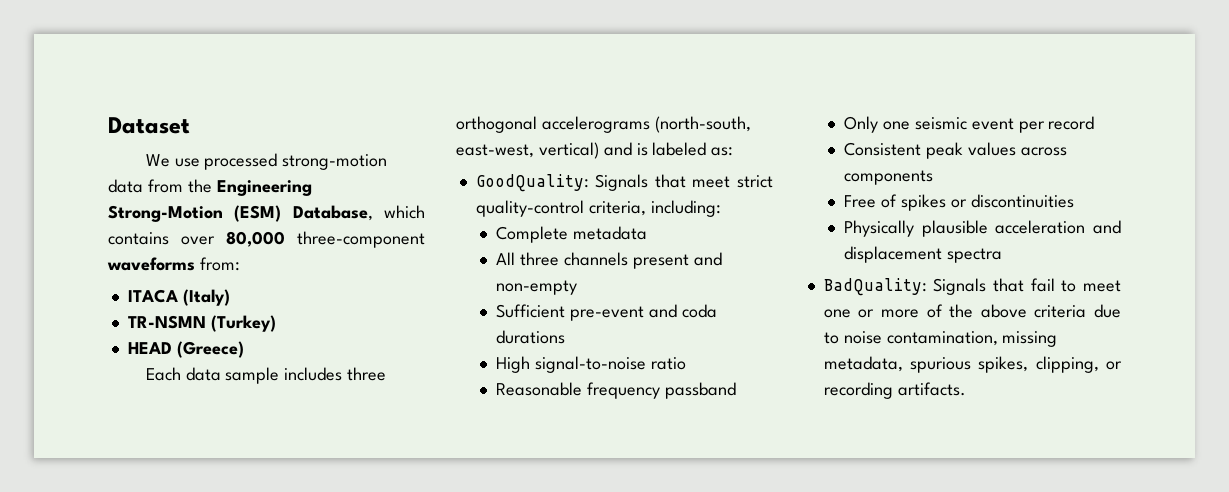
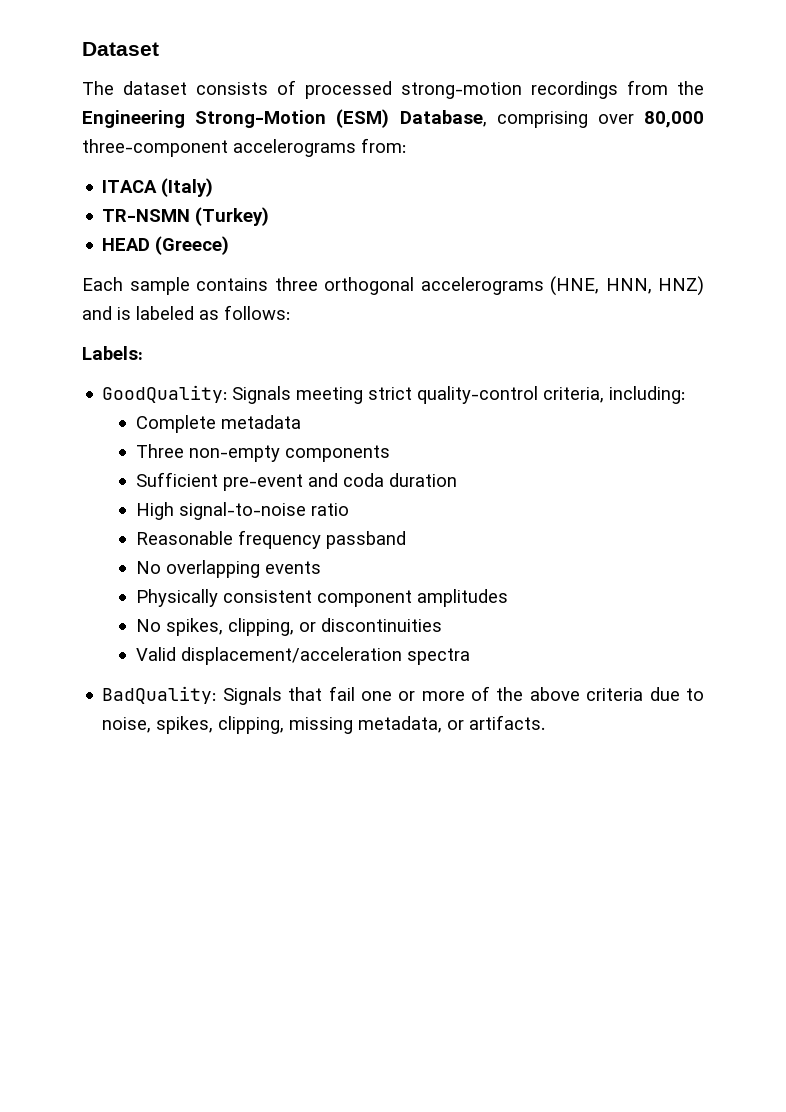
- We use processed strong-motion data from the Engineering Strong-Motion (ESM) Database, which contains over 80,000 three-component waveforms from:
+ The dataset consists of processed strong-motion recordings from the Engineering Strong-Motion (ESM) Database, comprising over 80,000 three-component accelerograms from:
- Each data sample includes three orthogonal accelerograms (north-south, east-west, vertical) and is labeled as:
+ Each sample contains three orthogonal accelerograms (HNE, HNN, HNZ) and is labeled as follows:
+ Labels:
- GoodQuality: Signals that meet strict quality-control criteria, including:
+ GoodQuality: Signals meeting strict quality-control criteria, including:
- All three channels present and non-empty
+ Three non-empty components
- Sufficient pre-event and coda durations
+ Sufficient pre-event and coda duration
- Only one seismic event per record
- Consistent peak values across components
- Free of spikes or discontinuities
- Physically plausible acceleration and displacement spectra
+ No overlapping events
+ Physically consistent component amplitudes
+ No spikes, clipping, or discontinuities
+ Valid displacement/acceleration spectra
- BadQuality: Signals that fail to meet one or more of the above criteria due to noise contamination, missing metadata, spurious spikes, clipping, or recording artifacts.
+ BadQuality: Signals that fail one or more of the above criteria due to noise, spikes, clipping, missing metadata, or artifacts.

